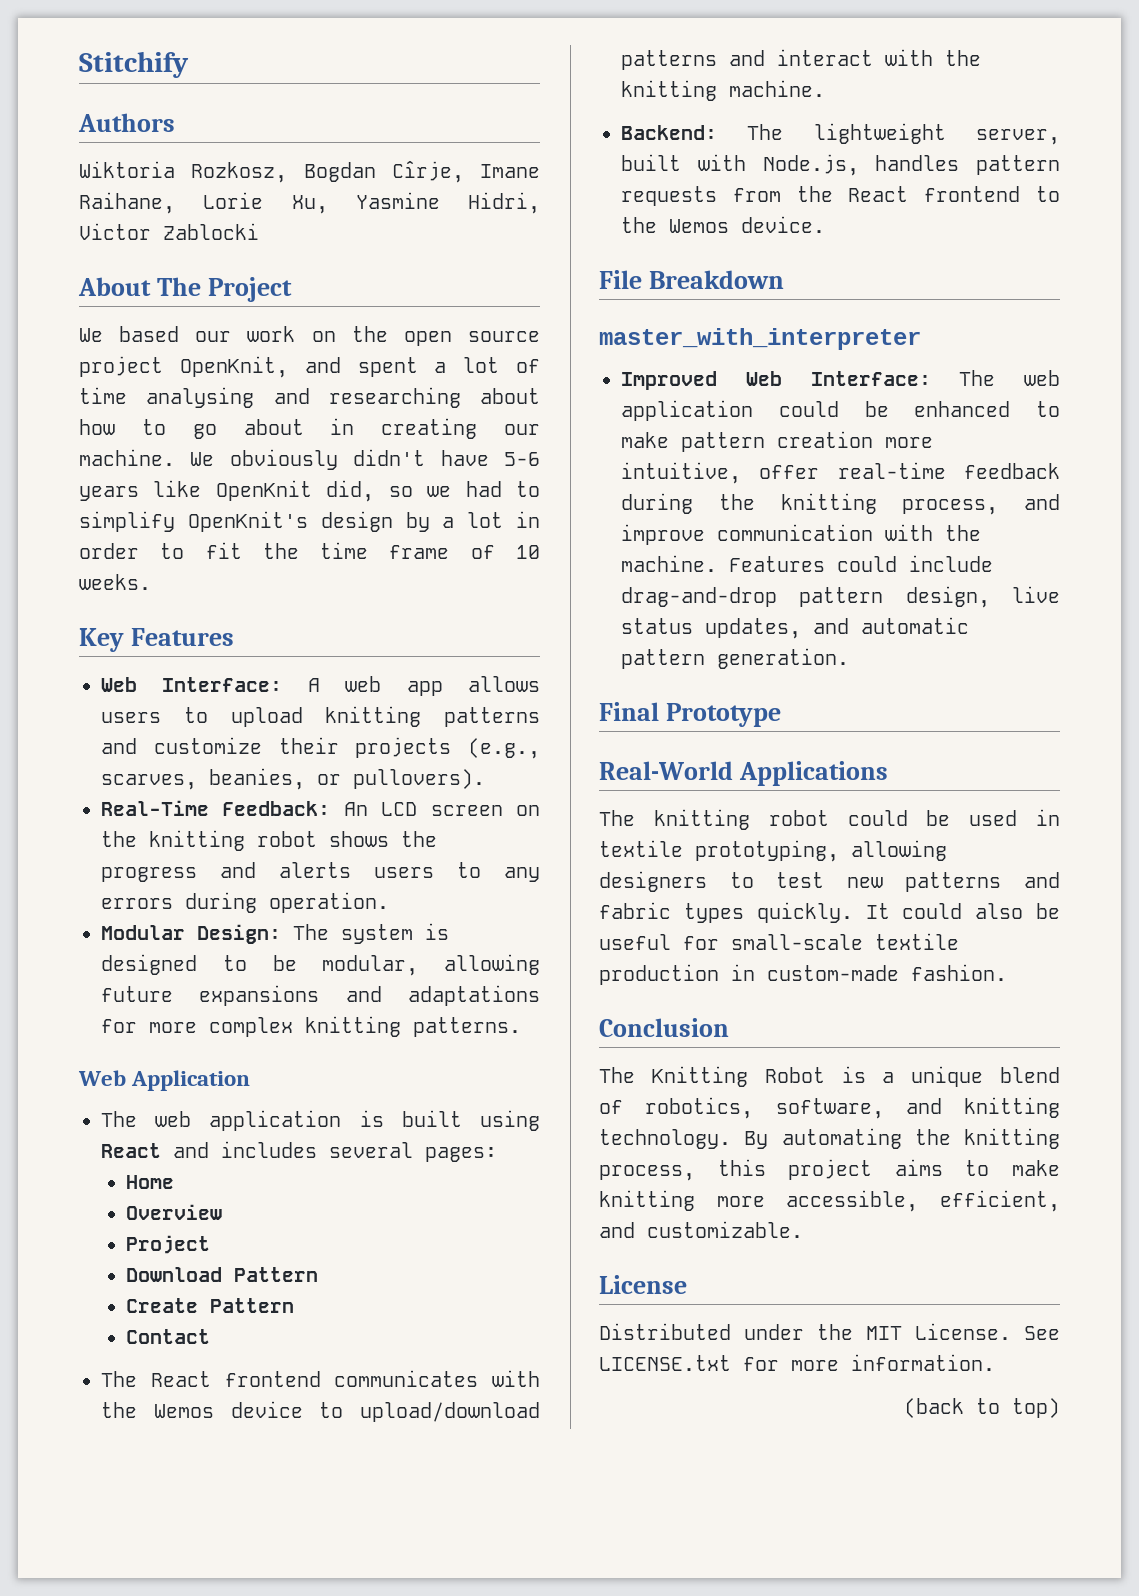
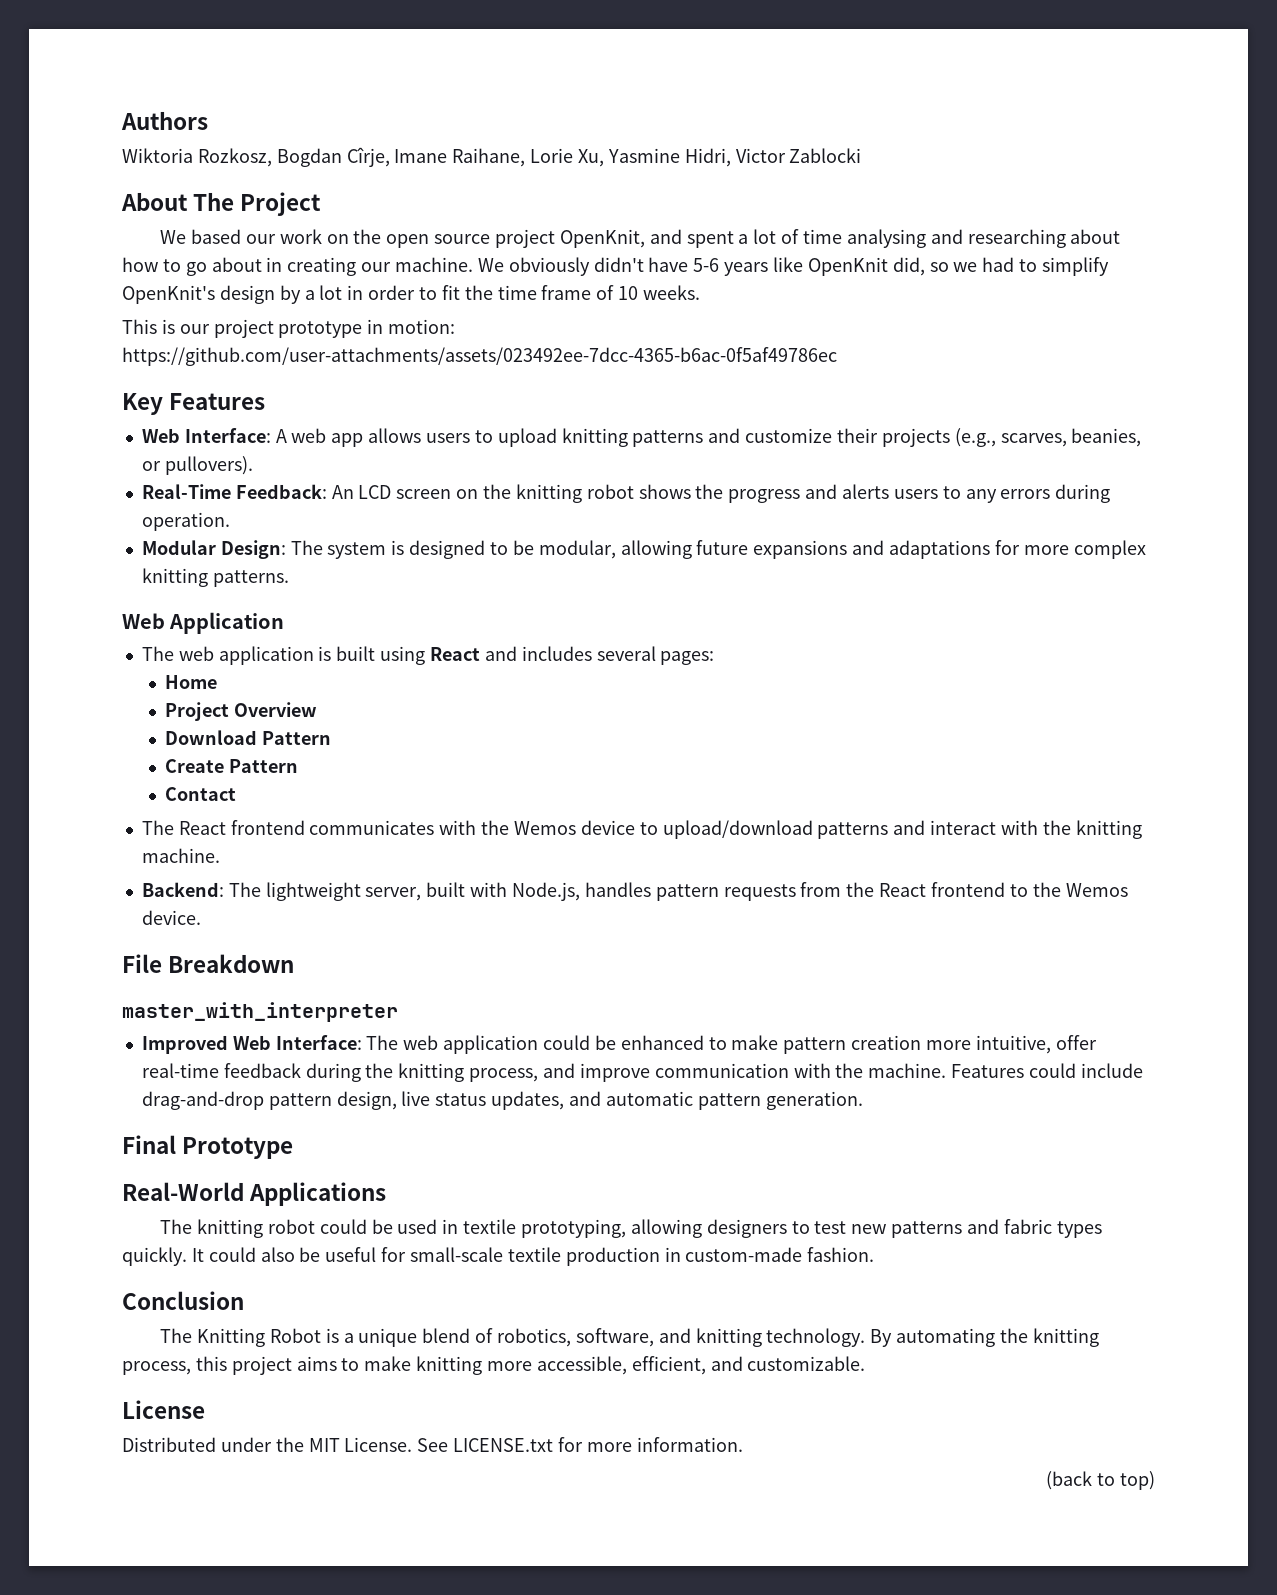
- Stitchify
+ This is our project prototype in motion: https://github.com/user-attachments/assets/023492ee-7dcc-4365-b6ac-0f5af49786ec
- Overview
- Project
+ Project Overview

